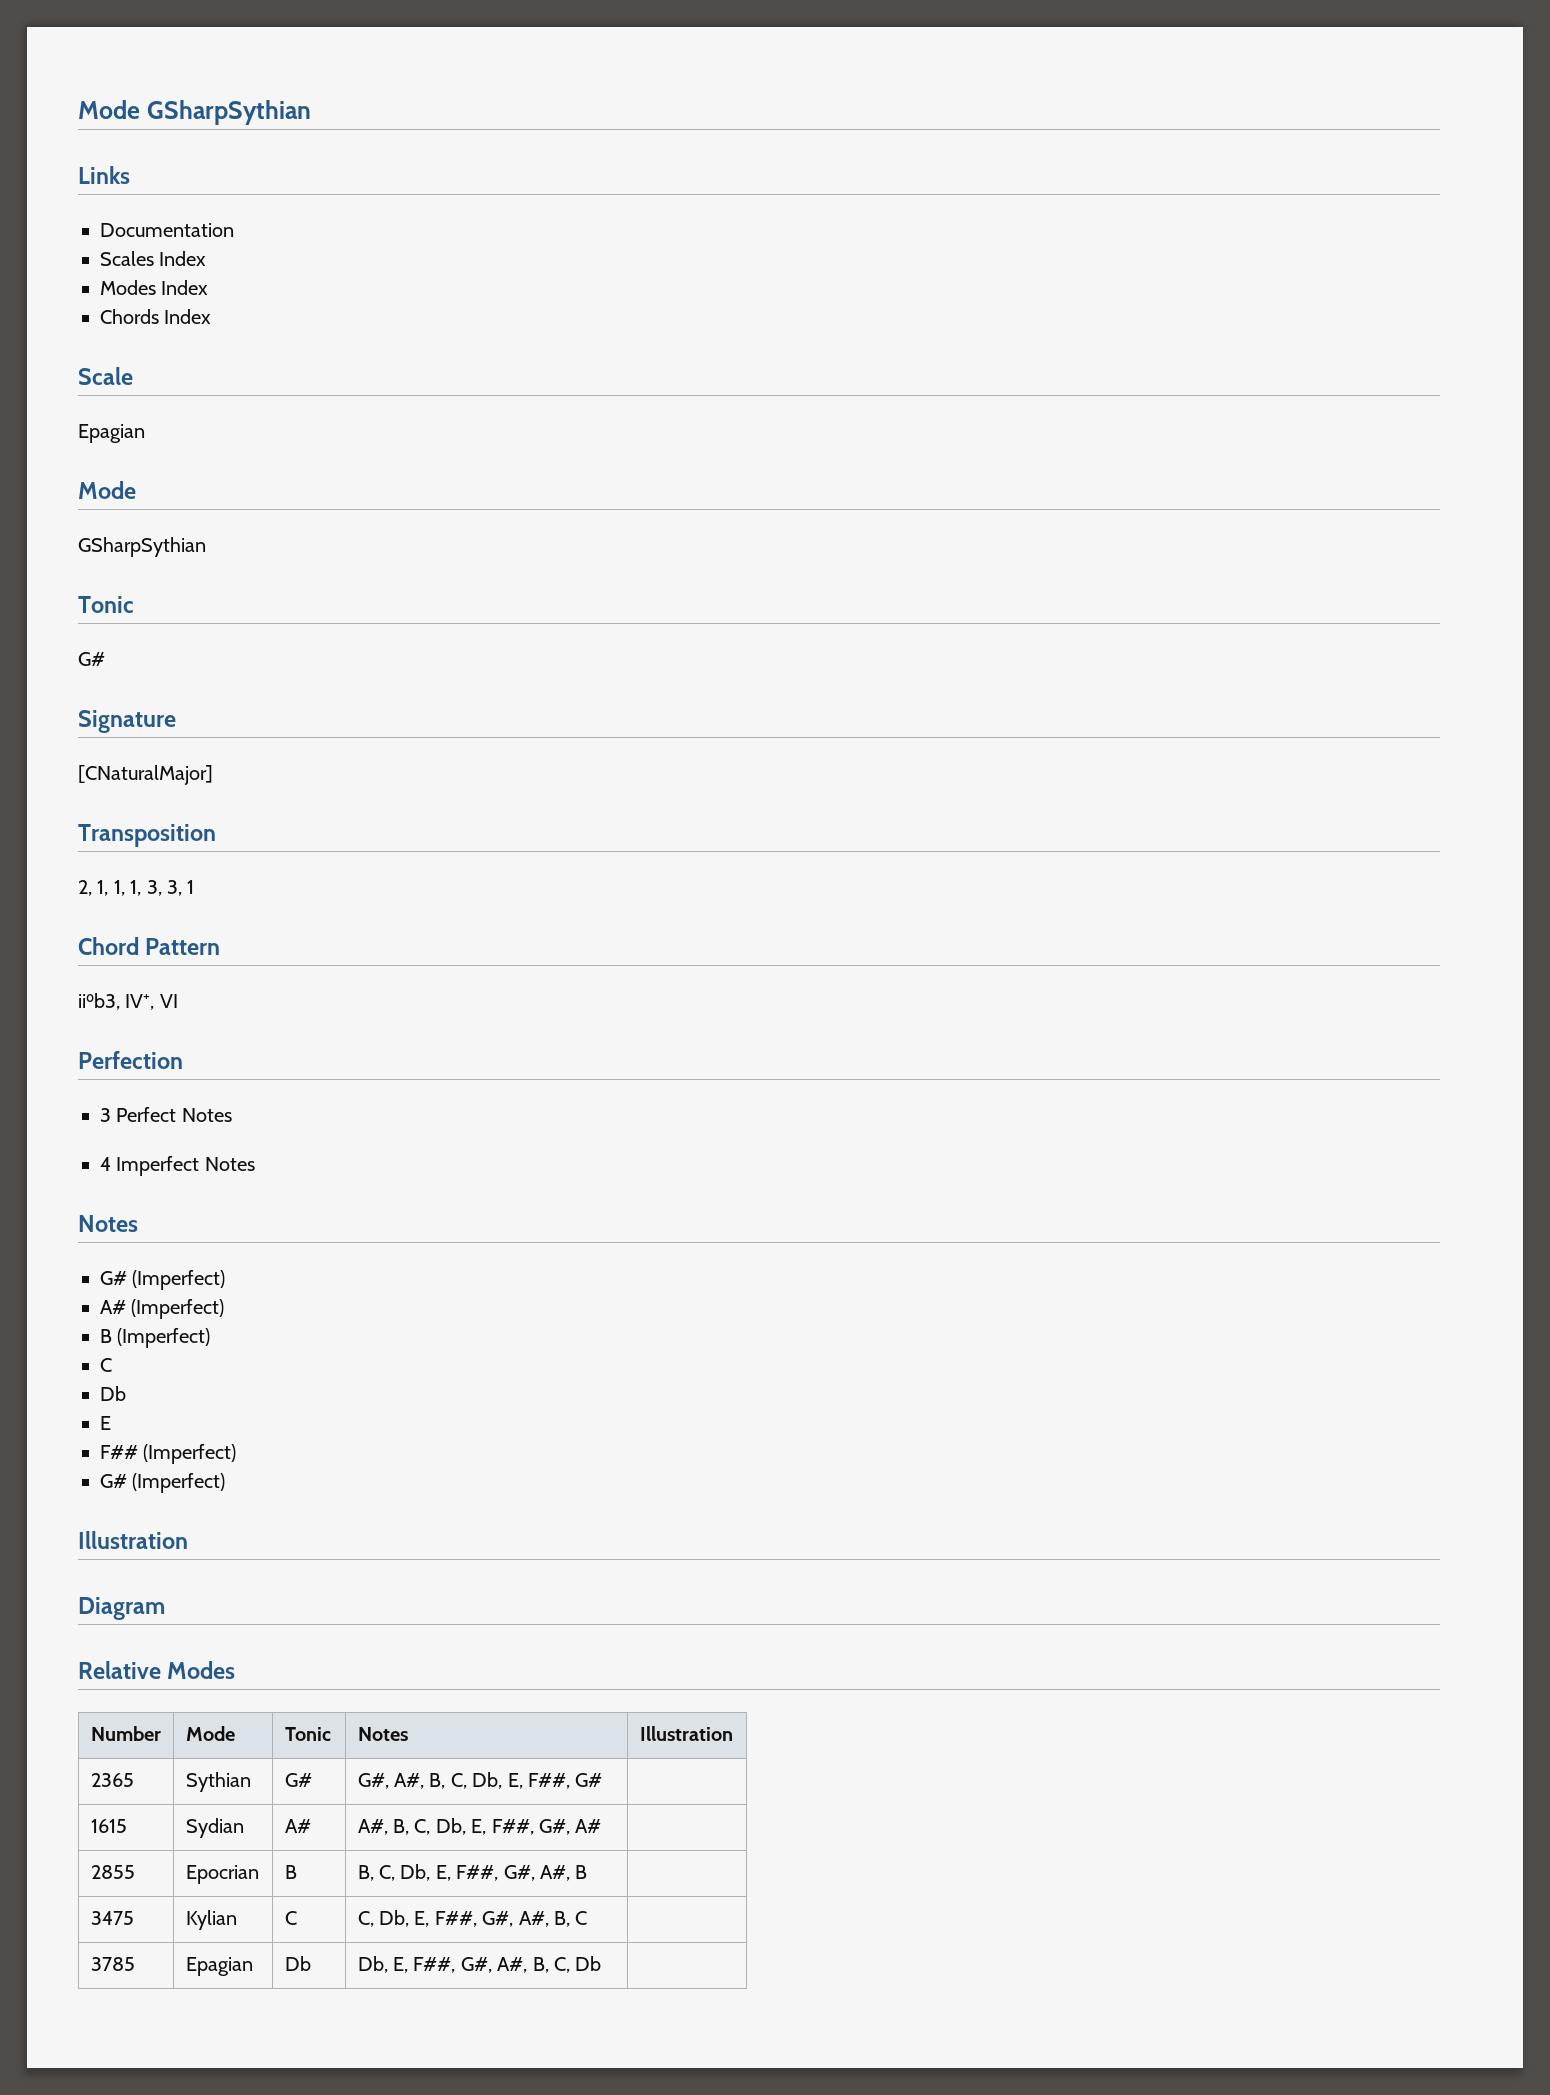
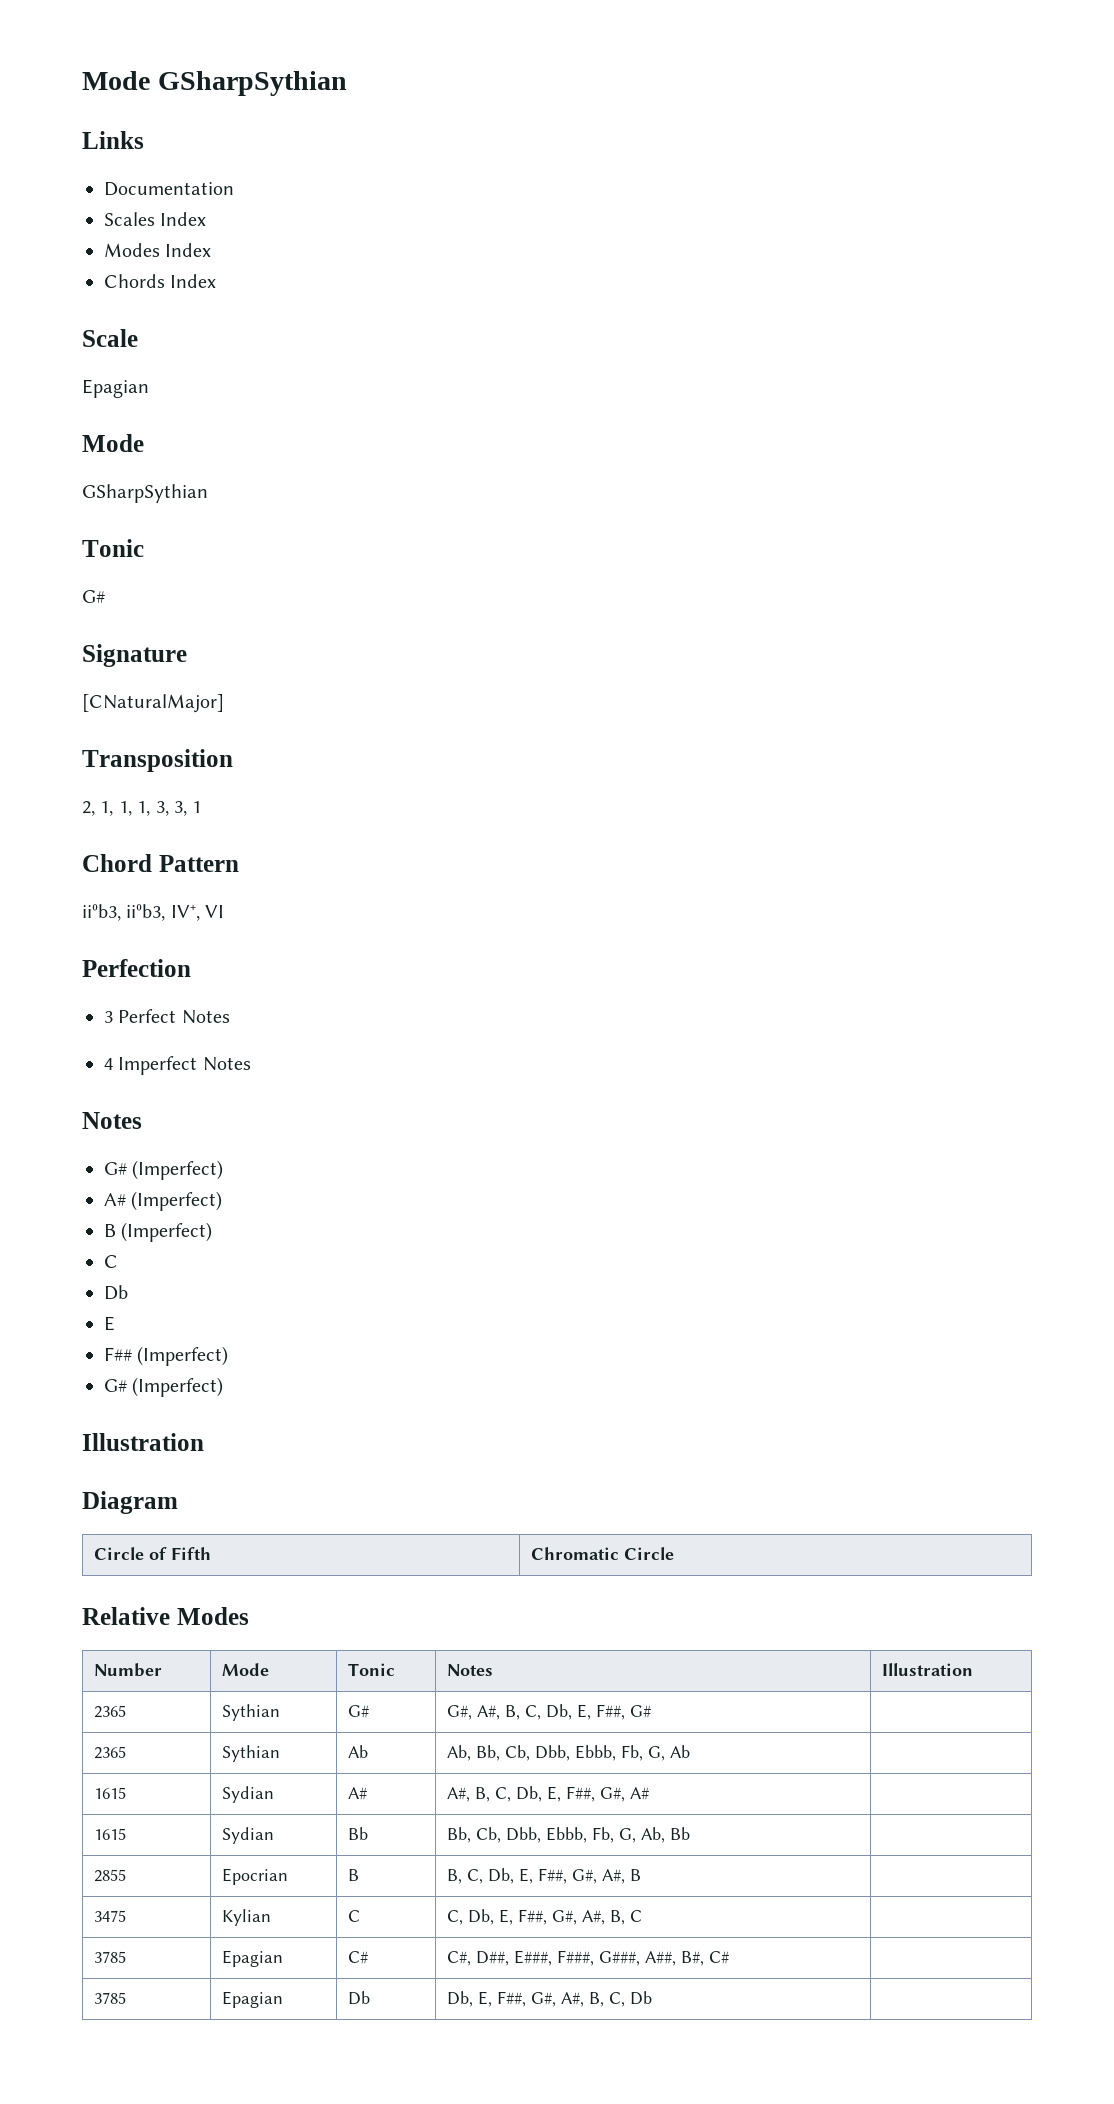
- ii⁰b3, IV⁺, VI
+ ii⁰b3, ii⁰b3, IV⁺, VI
+ Circle of Fifth | Chromatic Circle
+ 2365 | Sythian | Ab | Ab, Bb, Cb, Dbb, Ebbb, Fb, G, Ab |
+ 1615 | Sydian | Bb | Bb, Cb, Dbb, Ebbb, Fb, G, Ab, Bb |
+ 3785 | Epagian | C# | C#, D##, E###, F###, G###, A##, B#, C# |

